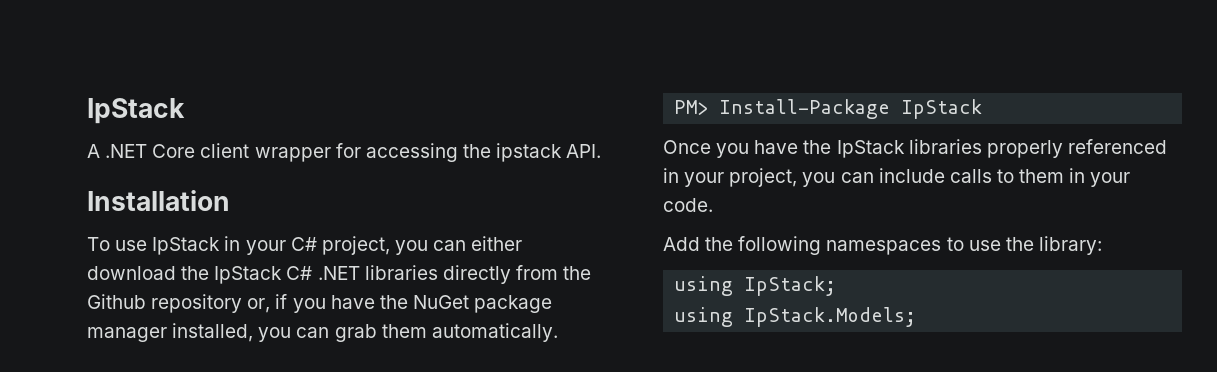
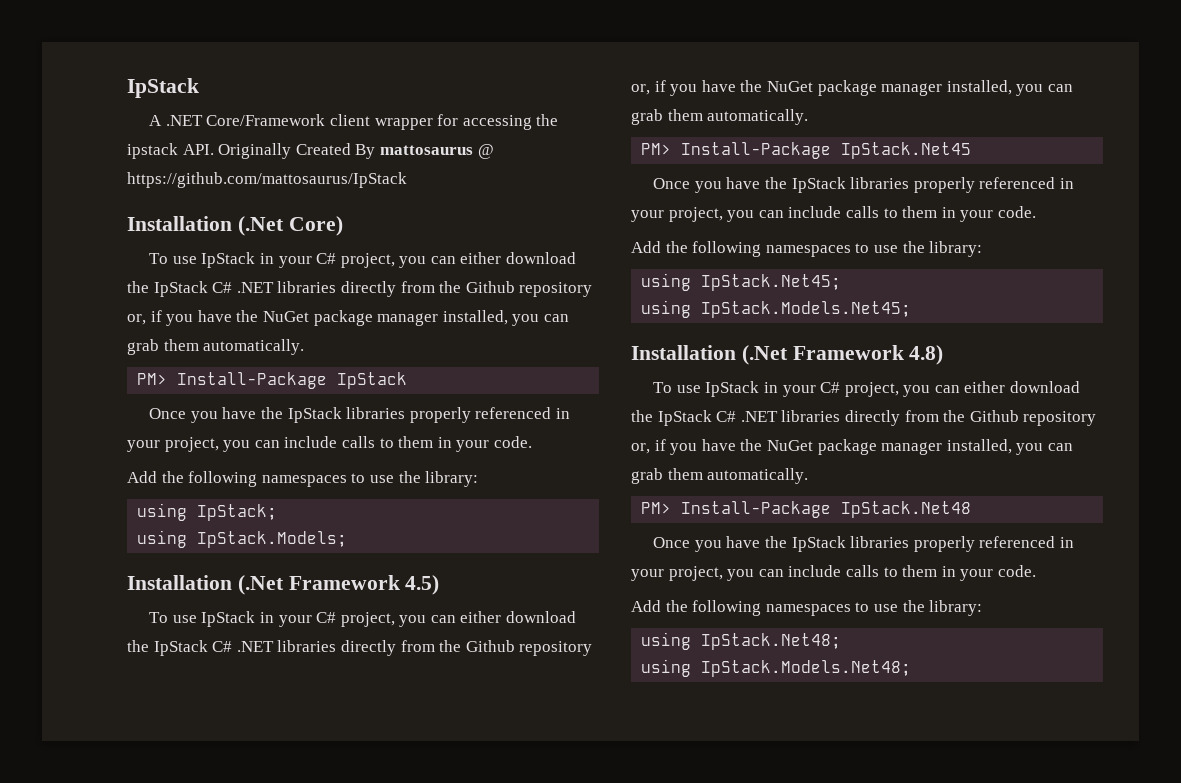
- A .NET Core client wrapper for accessing the ipstack API.
- Installation
+ A .NET Core/Framework client wrapper for accessing the ipstack API. Originally Created By mattosaurus @ https://github.com/mattosaurus/IpStack
+ Installation (.Net Core)
+ Installation (.Net Framework 4.5)
+ To use IpStack in your C# project, you can either download the IpStack C# .NET libraries directly from the Github repository or, if you have the NuGet package manager installed, you can grab them automatically.
+ PM> Install-Package IpStack.Net45
+ Once you have the IpStack libraries properly referenced in your project, you can include calls to them in your code.
+ Add the following namespaces to use the library:
+ using IpStack.Net45;
+ using IpStack.Models.Net45;
+ Installation (.Net Framework 4.8)
+ To use IpStack in your C# project, you can either download the IpStack C# .NET libraries directly from the Github repository or, if you have the NuGet package manager installed, you can grab them automatically.
+ PM> Install-Package IpStack.Net48
+ Once you have the IpStack libraries properly referenced in your project, you can include calls to them in your code.
+ Add the following namespaces to use the library:
+ using IpStack.Net48;
+ using IpStack.Models.Net48;

